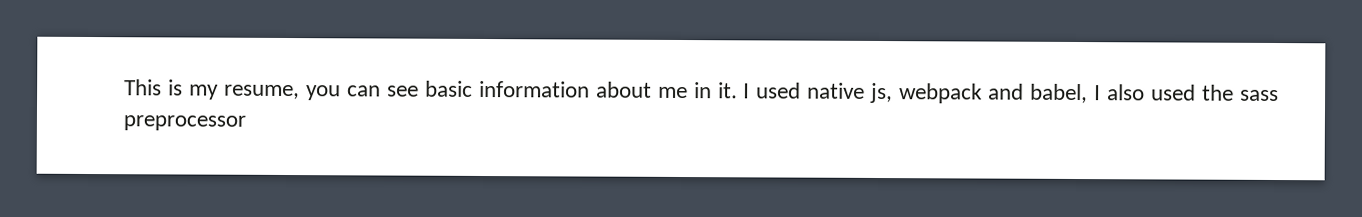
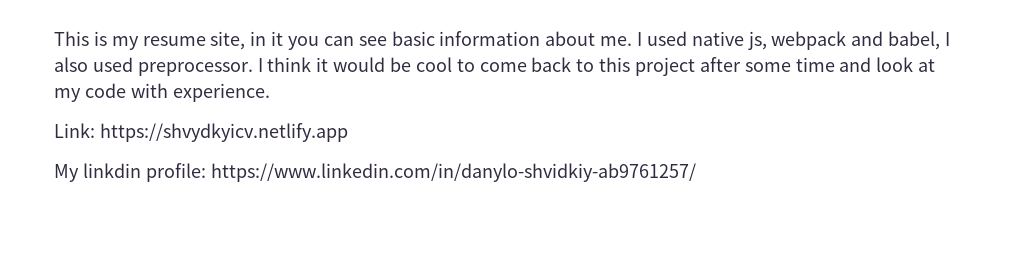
- This is my resume, you can see basic information about me in it.
+ This is my resume site, in it you can see basic information about me.
- I used native js, webpack and babel, I also used the sass preprocessor
+ I used native js, webpack and babel, I also used preprocessor. I think it would be cool to come back to this project after some time and look at my code with experience.
+ Link: https://shvydkyicv.netlify.app
+ My linkdin profile: https://www.linkedin.com/in/danylo-shvidkiy-ab9761257/

